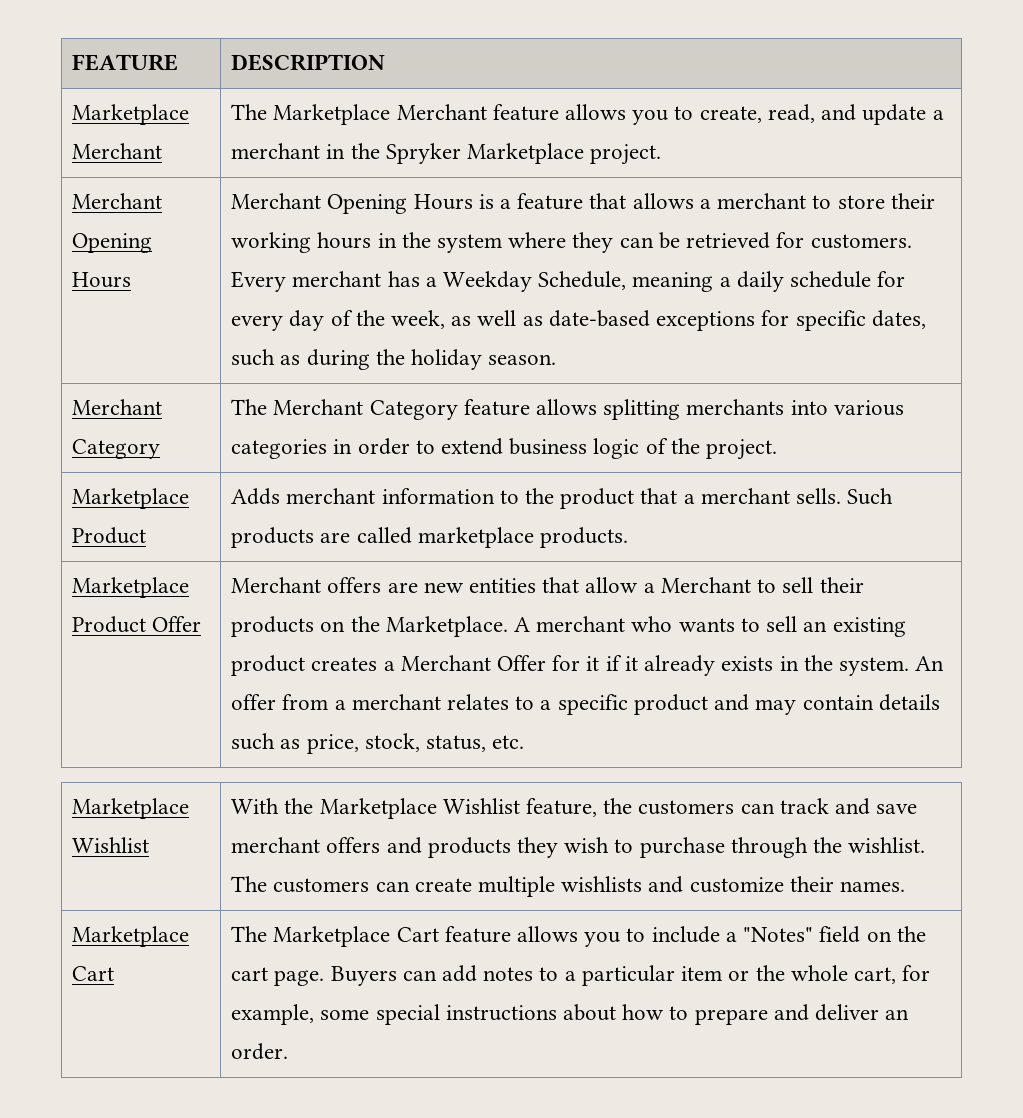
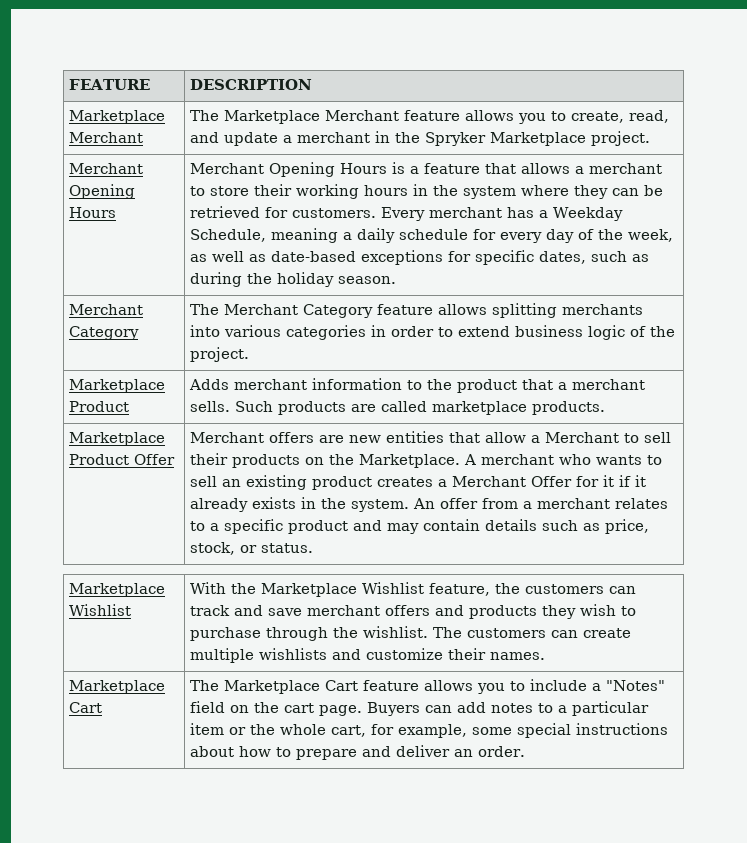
- An offer from a merchant relates to a specific product and may contain details such as price, stock, status, etc.
+ An offer from a merchant relates to a specific product and may contain details such as price, stock, or status.

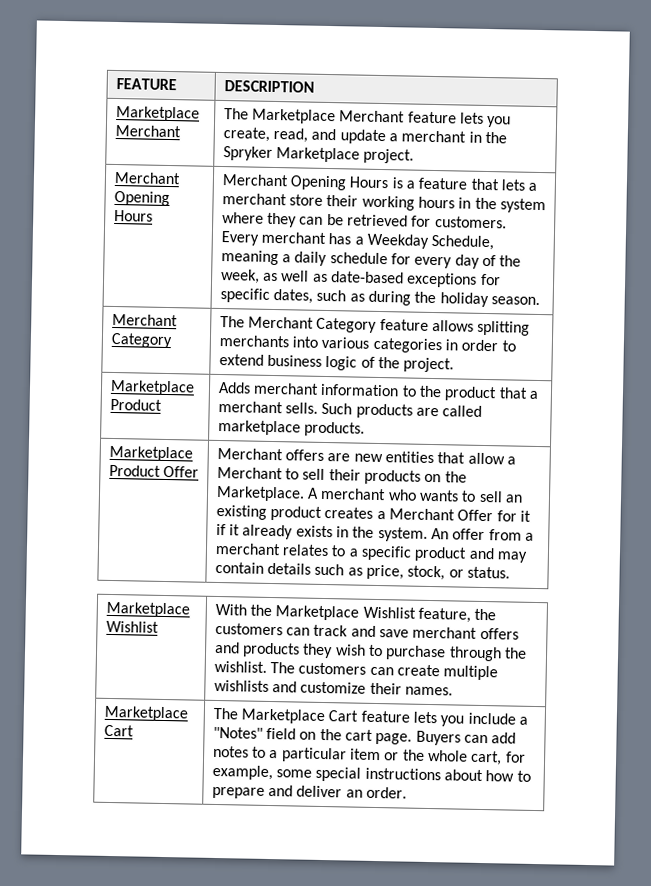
- Marketplace Merchant | The Marketplace Merchant feature allows you to create, read, and update a merchant in the Spryker Marketplace project.
+ Marketplace Merchant | The Marketplace Merchant feature lets you create, read, and update a merchant in the Spryker Marketplace project.
- Merchant Opening Hours is a feature that allows a merchant to store their working hours in the system where they can be retrieved for customers.
+ Merchant Opening Hours is a feature that lets a merchant store their working hours in the system where they can be retrieved for customers.
- The Marketplace Cart feature allows you to include a "Notes" field on the cart page.
+ The Marketplace Cart feature lets you include a "Notes" field on the cart page.

